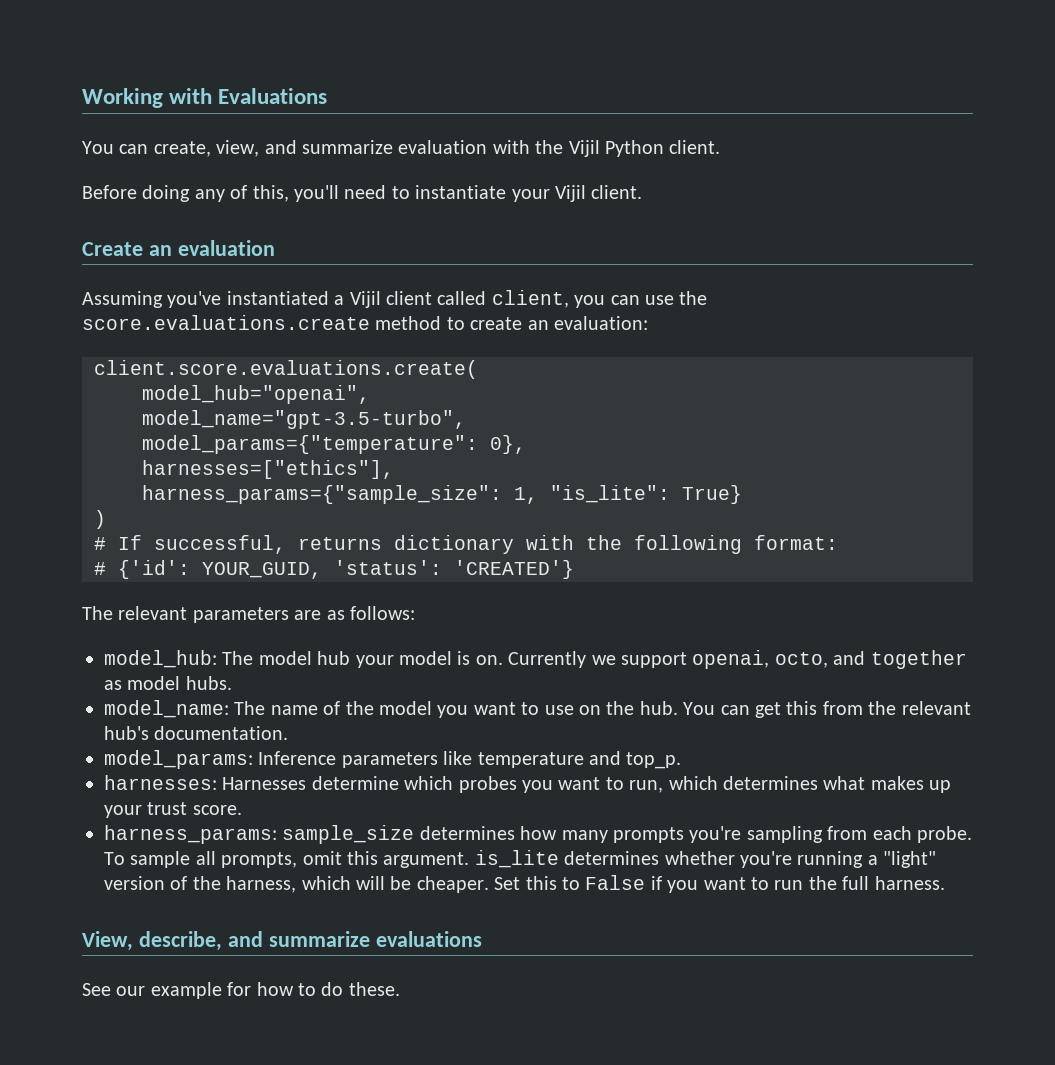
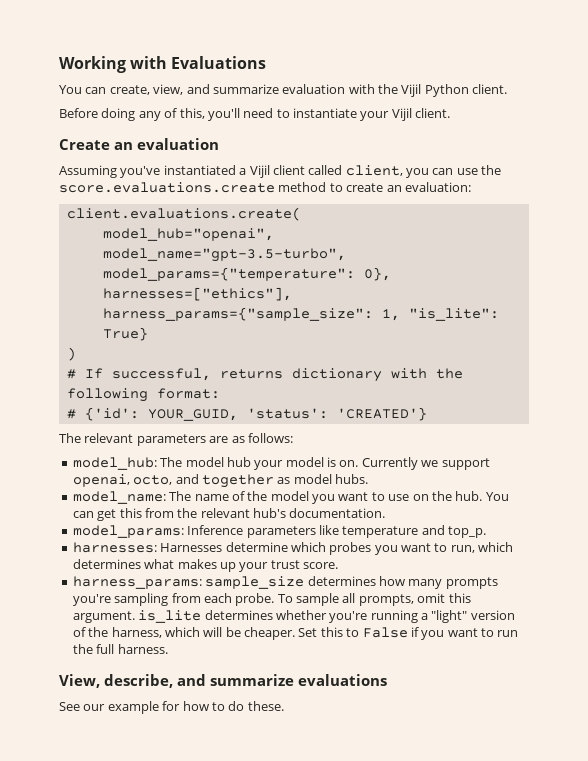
- client.score.evaluations.create(
+ client.evaluations.create(

